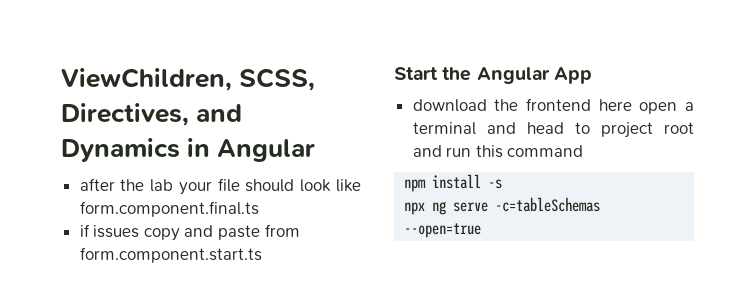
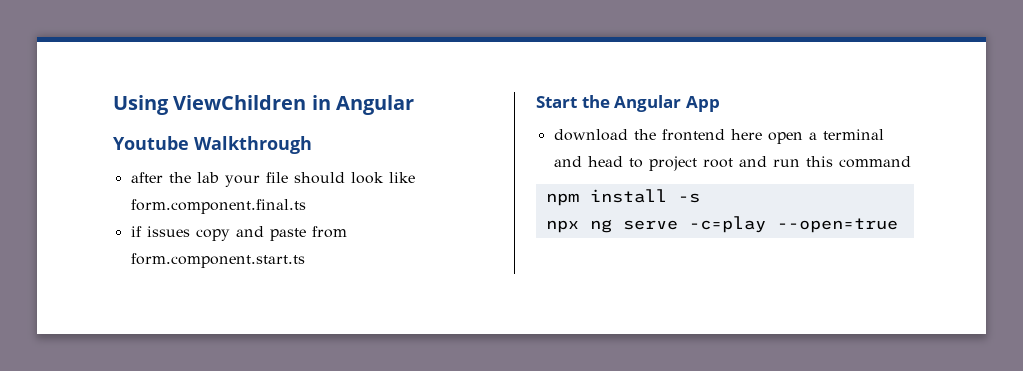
- ViewChildren, SCSS, Directives, and Dynamics in Angular
+ Using ViewChildren in Angular
+ Youtube Walkthrough
- npx ng serve -c=tableSchemas --open=true
+ npx ng serve -c=play --open=true

